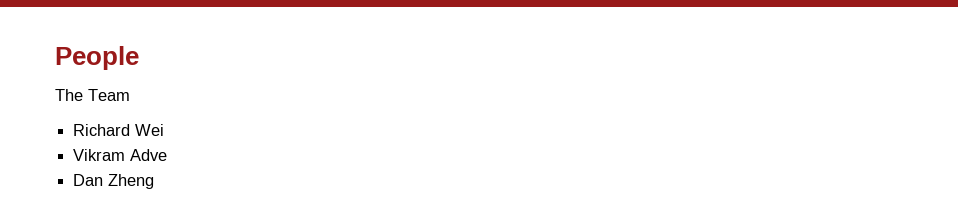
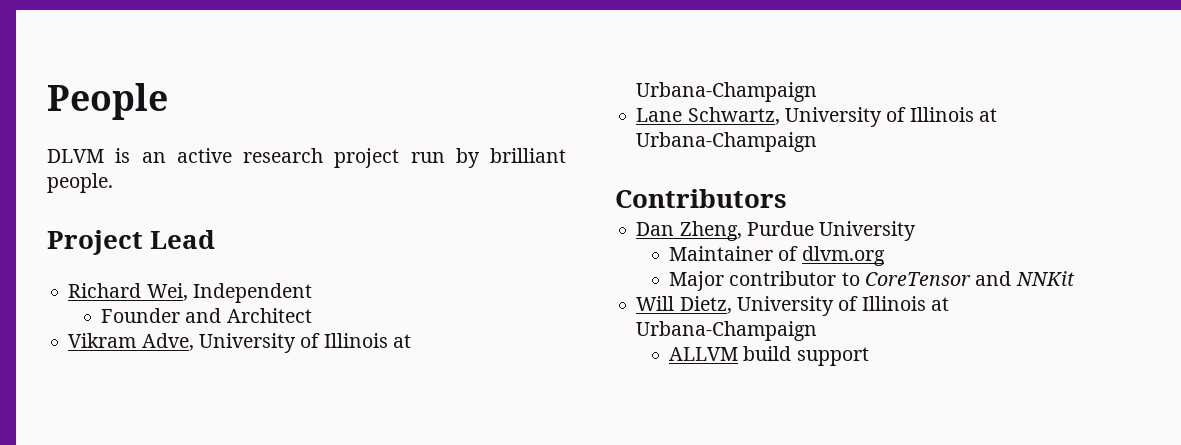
- The Team
- Richard Wei
- Vikram Adve
- Dan Zheng
+ DLVM is an active research project run by brilliant people.
+ Project Lead
+ Richard Wei, Independent
+ Founder and Architect
+ Vikram Adve, University of Illinois at Urbana-Champaign
+ Lane Schwartz, University of Illinois at Urbana-Champaign
+ Contributors
+ Dan Zheng, Purdue University
+ Maintainer of dlvm.org
+ Major contributor to CoreTensor and NNKit
+ Will Dietz, University of Illinois at Urbana-Champaign
+ ALLVM build support

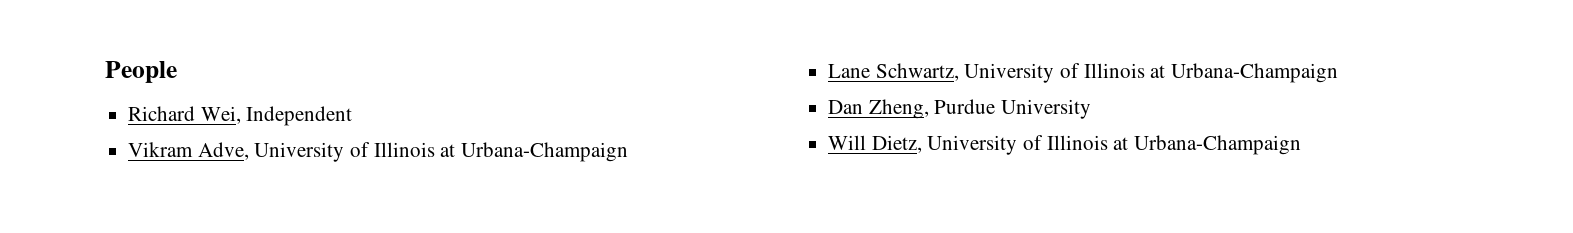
- DLVM is an active research project run by brilliant people.
- Project Lead
- Founder and Architect
- Contributors
- Maintainer of dlvm.org
- Major contributor to CoreTensor and NNKit
- ALLVM build support

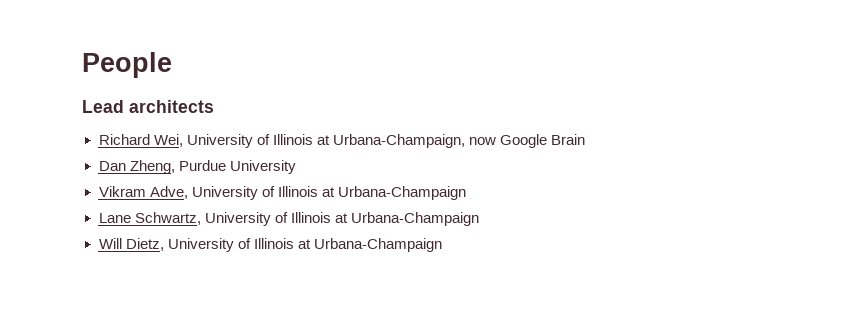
+ Lead architects
- Richard Wei, Independent
+ Richard Wei, University of Illinois at Urbana-Champaign, now Google Brain
+ Dan Zheng, Purdue University
- Dan Zheng, Purdue University

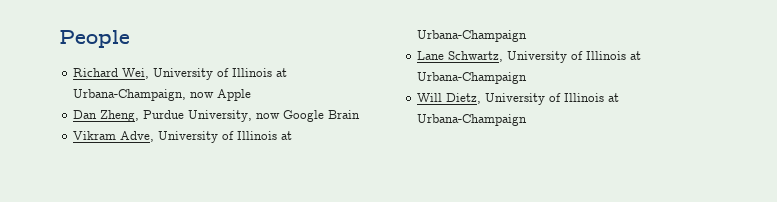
- Lead architects
- Richard Wei, University of Illinois at Urbana-Champaign, now Google Brain
+ Richard Wei, University of Illinois at Urbana-Champaign, now Apple
- Dan Zheng, Purdue University
+ Dan Zheng, Purdue University, now Google Brain

